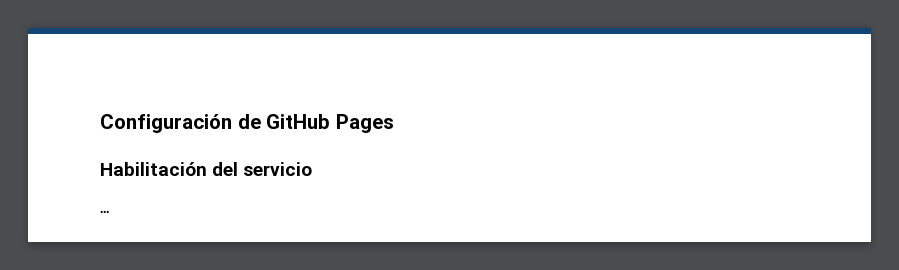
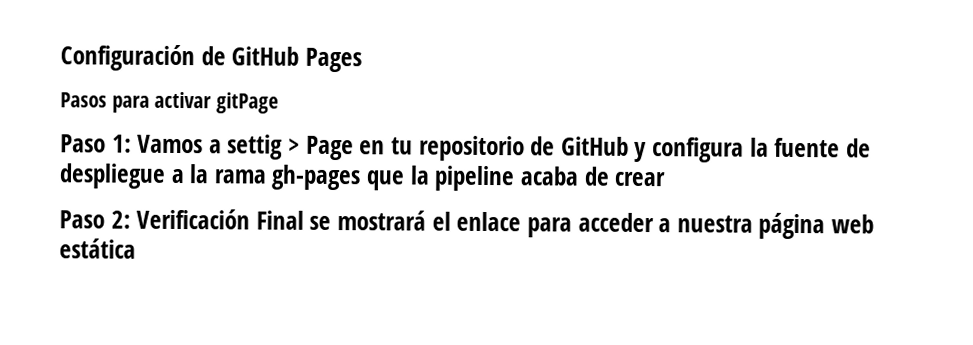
- Habilitación del servicio
- ...
+ Pasos para activar gitPage
+ Paso 1: Vamos a settig > Page en tu repositorio de GitHub y configura la fuente de despliegue a la rama gh-pages que la pipeline acaba de crear
+ Paso 2: Verificación Final se mostrará el enlace para acceder a nuestra página web estática

